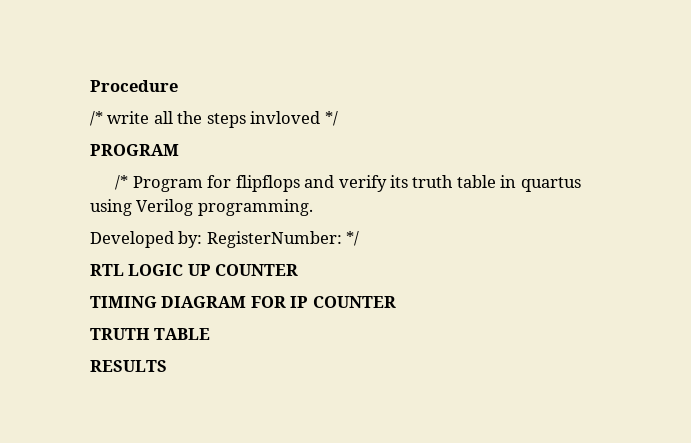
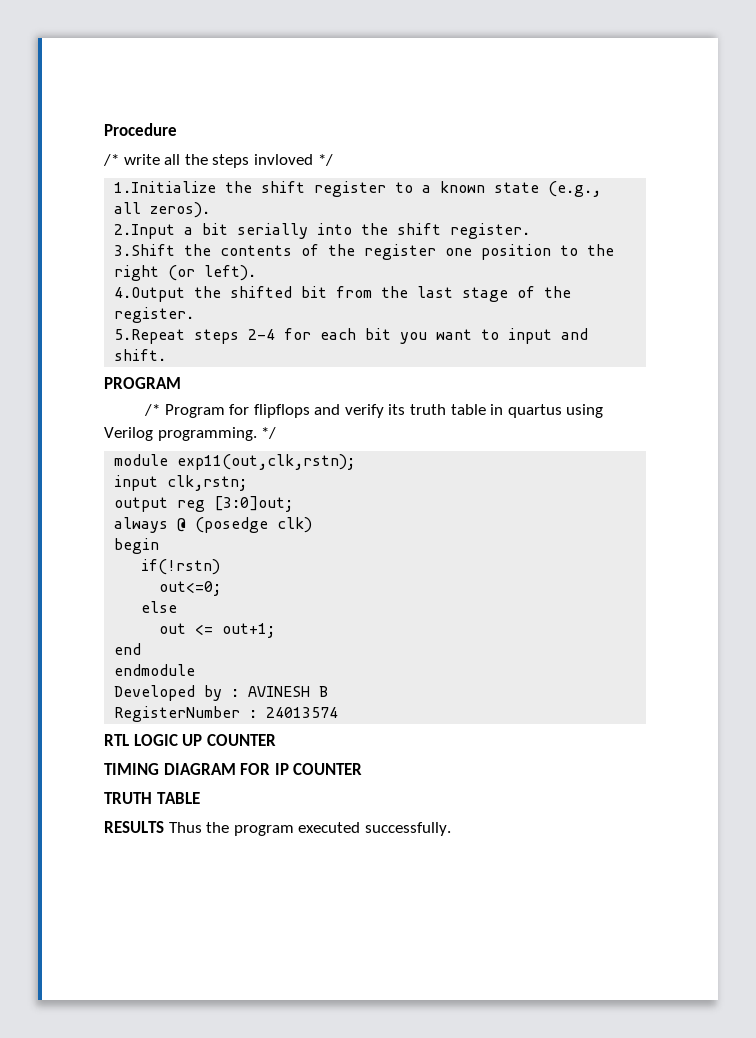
+ 1.Initialize the shift register to a known state (e.g., all zeros).
+ 2.Input a bit serially into the shift register.
+ 3.Shift the contents of the register one position to the right (or left).
+ 4.Output the shifted bit from the last stage of the register.
+ 5.Repeat steps 2-4 for each bit you want to input and shift.
- /* Program for flipflops and verify its truth table in quartus using Verilog programming.
- Developed by: RegisterNumber: */
+ /* Program for flipflops and verify its truth table in quartus using Verilog programming. */
+ module exp11(out,clk,rstn);
+ input clk,rstn;
+ output reg [3:0]out;
+ always @ (posedge clk)
+ begin
+ if(!rstn)
+ out<=0;
+ else
+ out <= out+1;
+ end
+ endmodule
+ Developed by : AVINESH B
+ RegisterNumber : 24013574
- RESULTS
+ RESULTS Thus the program executed successfully.

